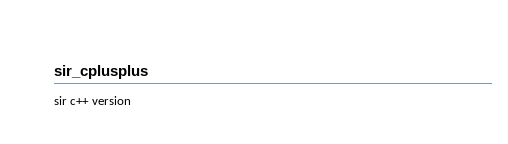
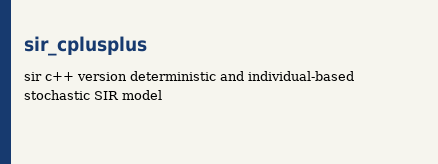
- sir c++ version
+ sir c++ version deterministic and individual-based stochastic SIR model

